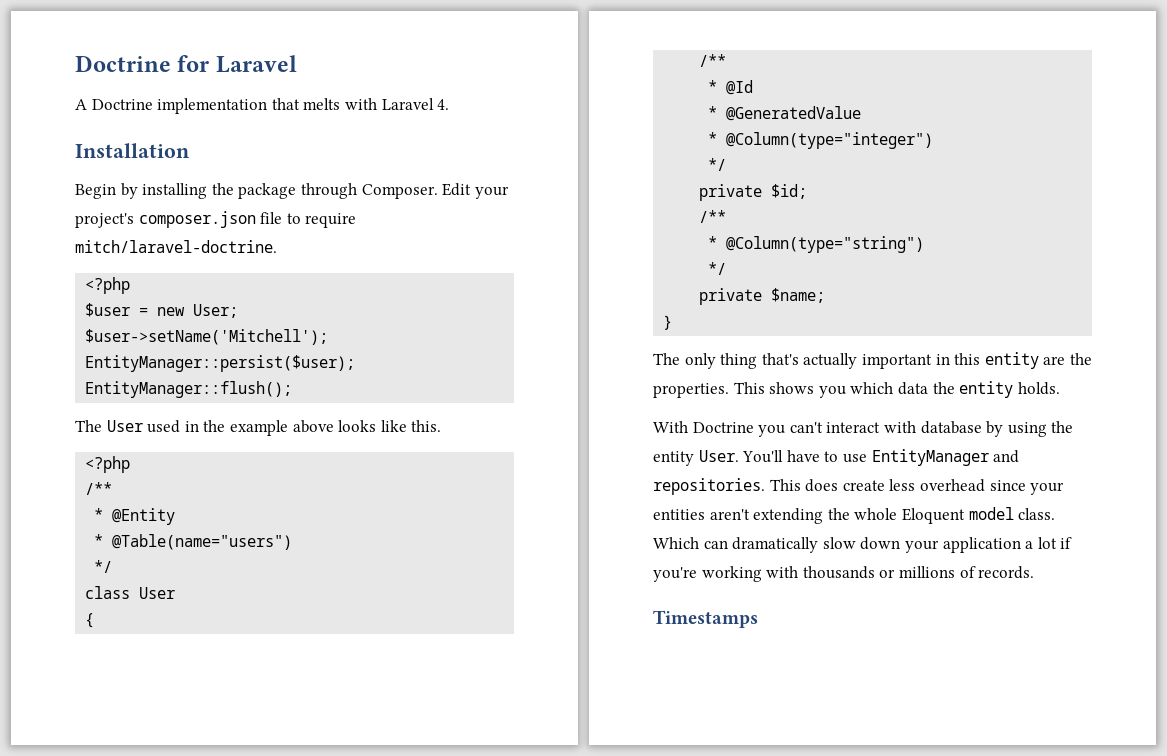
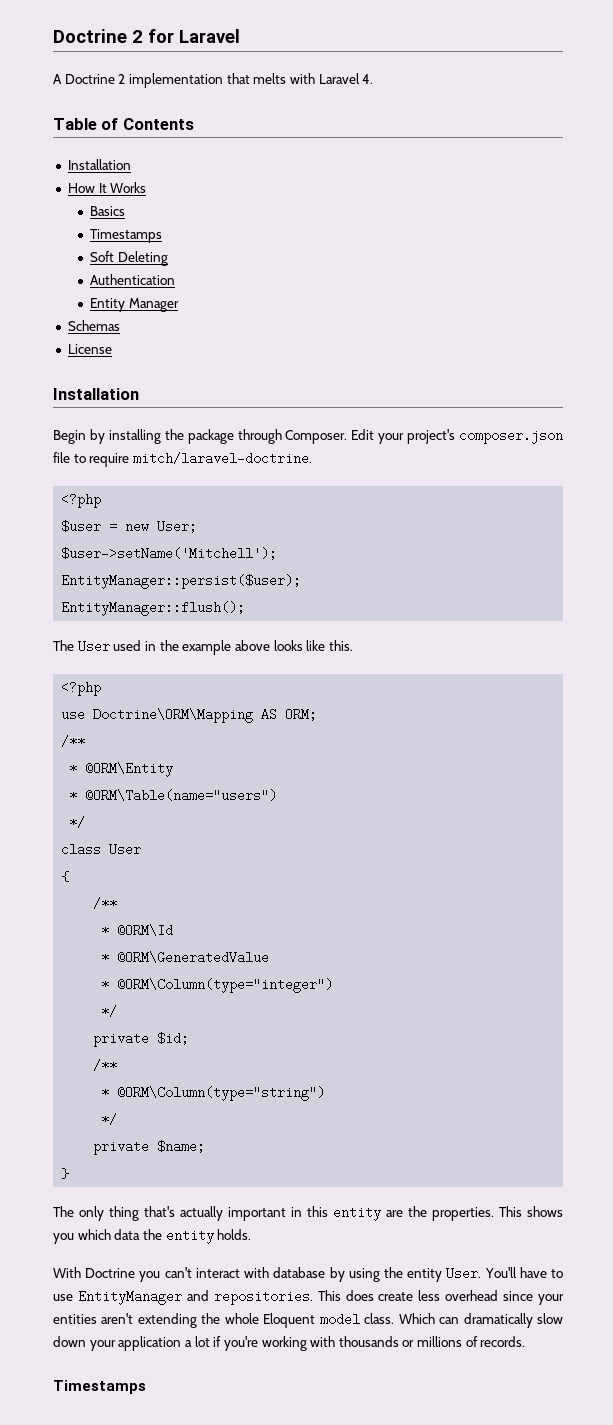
- Doctrine for Laravel
+ Doctrine 2 for Laravel
- A Doctrine implementation that melts with Laravel 4.
+ A Doctrine 2 implementation that melts with Laravel 4.
+ Table of Contents
+ Installation
+ How It Works
+ Basics
+ Timestamps
+ Soft Deleting
+ Authentication
+ Entity Manager
+ Schemas
+ License
  The User used in the example above looks like this.
  <?php
+ use Doctrine\ORM\Mapping AS ORM;
  /**
- * @Entity
- * @Table(name="users")
+ * @ORM\Entity
+ * @ORM\Table(name="users")
- * @Id
- * @GeneratedValue
- * @Column(type="integer")
+ * @ORM\Id
+ * @ORM\GeneratedValue
+ * @ORM\Column(type="integer")
- * @Column(type="string")
+ * @ORM\Column(type="string")

